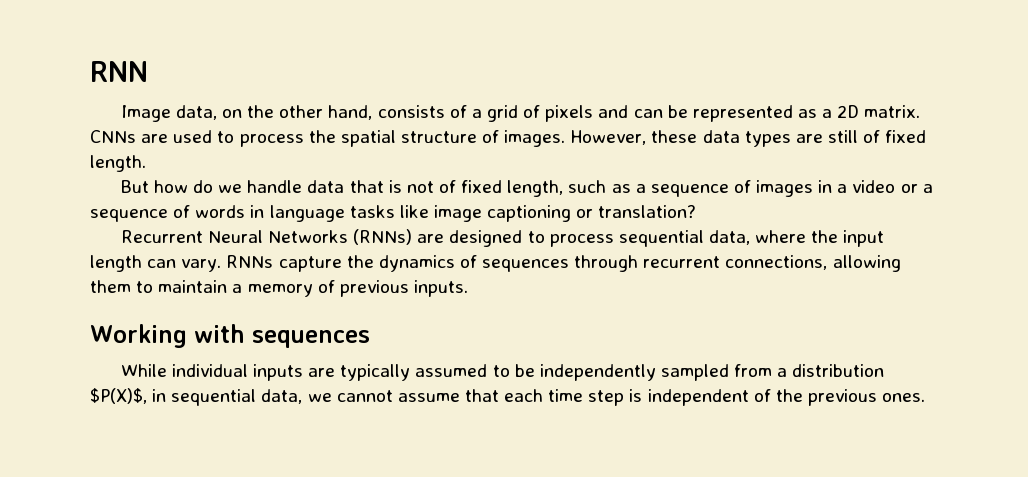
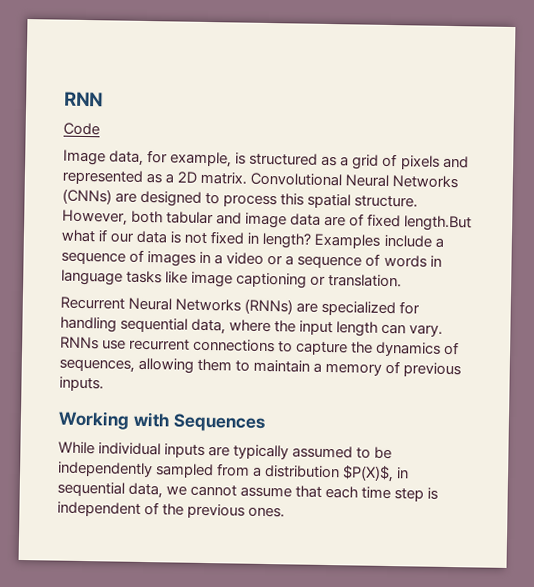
+ Code
- Image data, on the other hand, consists of a grid of pixels and can be represented as a 2D matrix.
+ Image data, for example, is structured as a grid of pixels and represented as a 2D matrix.
- CNNs are used to process the spatial structure of images. However, these data types are still of fixed length.
- But how do we handle data that is not of fixed length, such as a sequence of images in a video or a sequence of words in language tasks like image captioning or translation?
+ Convolutional Neural Networks (CNNs) are designed to process this spatial structure. However, both tabular and image data are of fixed length.But what if our data is not fixed in length? Examples include a sequence of images in a video or a sequence of words in language tasks like image captioning or translation.
- Recurrent Neural Networks (RNNs) are designed to process sequential data, where the input length can vary.
+ Recurrent Neural Networks (RNNs) are specialized for handling sequential data, where the input length can vary.
- RNNs capture the dynamics of sequences through recurrent connections, allowing them to maintain a memory of previous inputs.
+ RNNs use recurrent connections to capture the dynamics of sequences, allowing them to maintain a memory of previous inputs.
- Working with sequences
+ Working with Sequences

